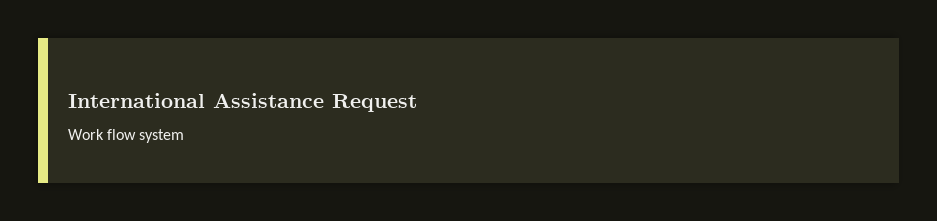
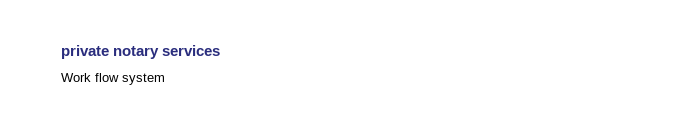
- International Assistance Request
+ private notary services

